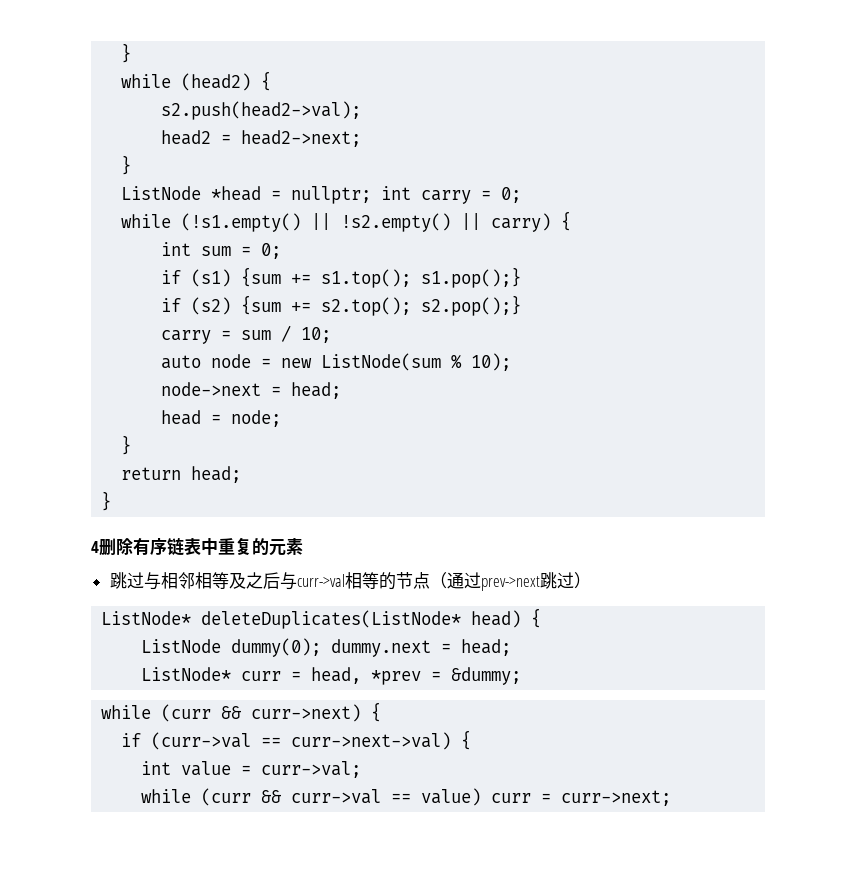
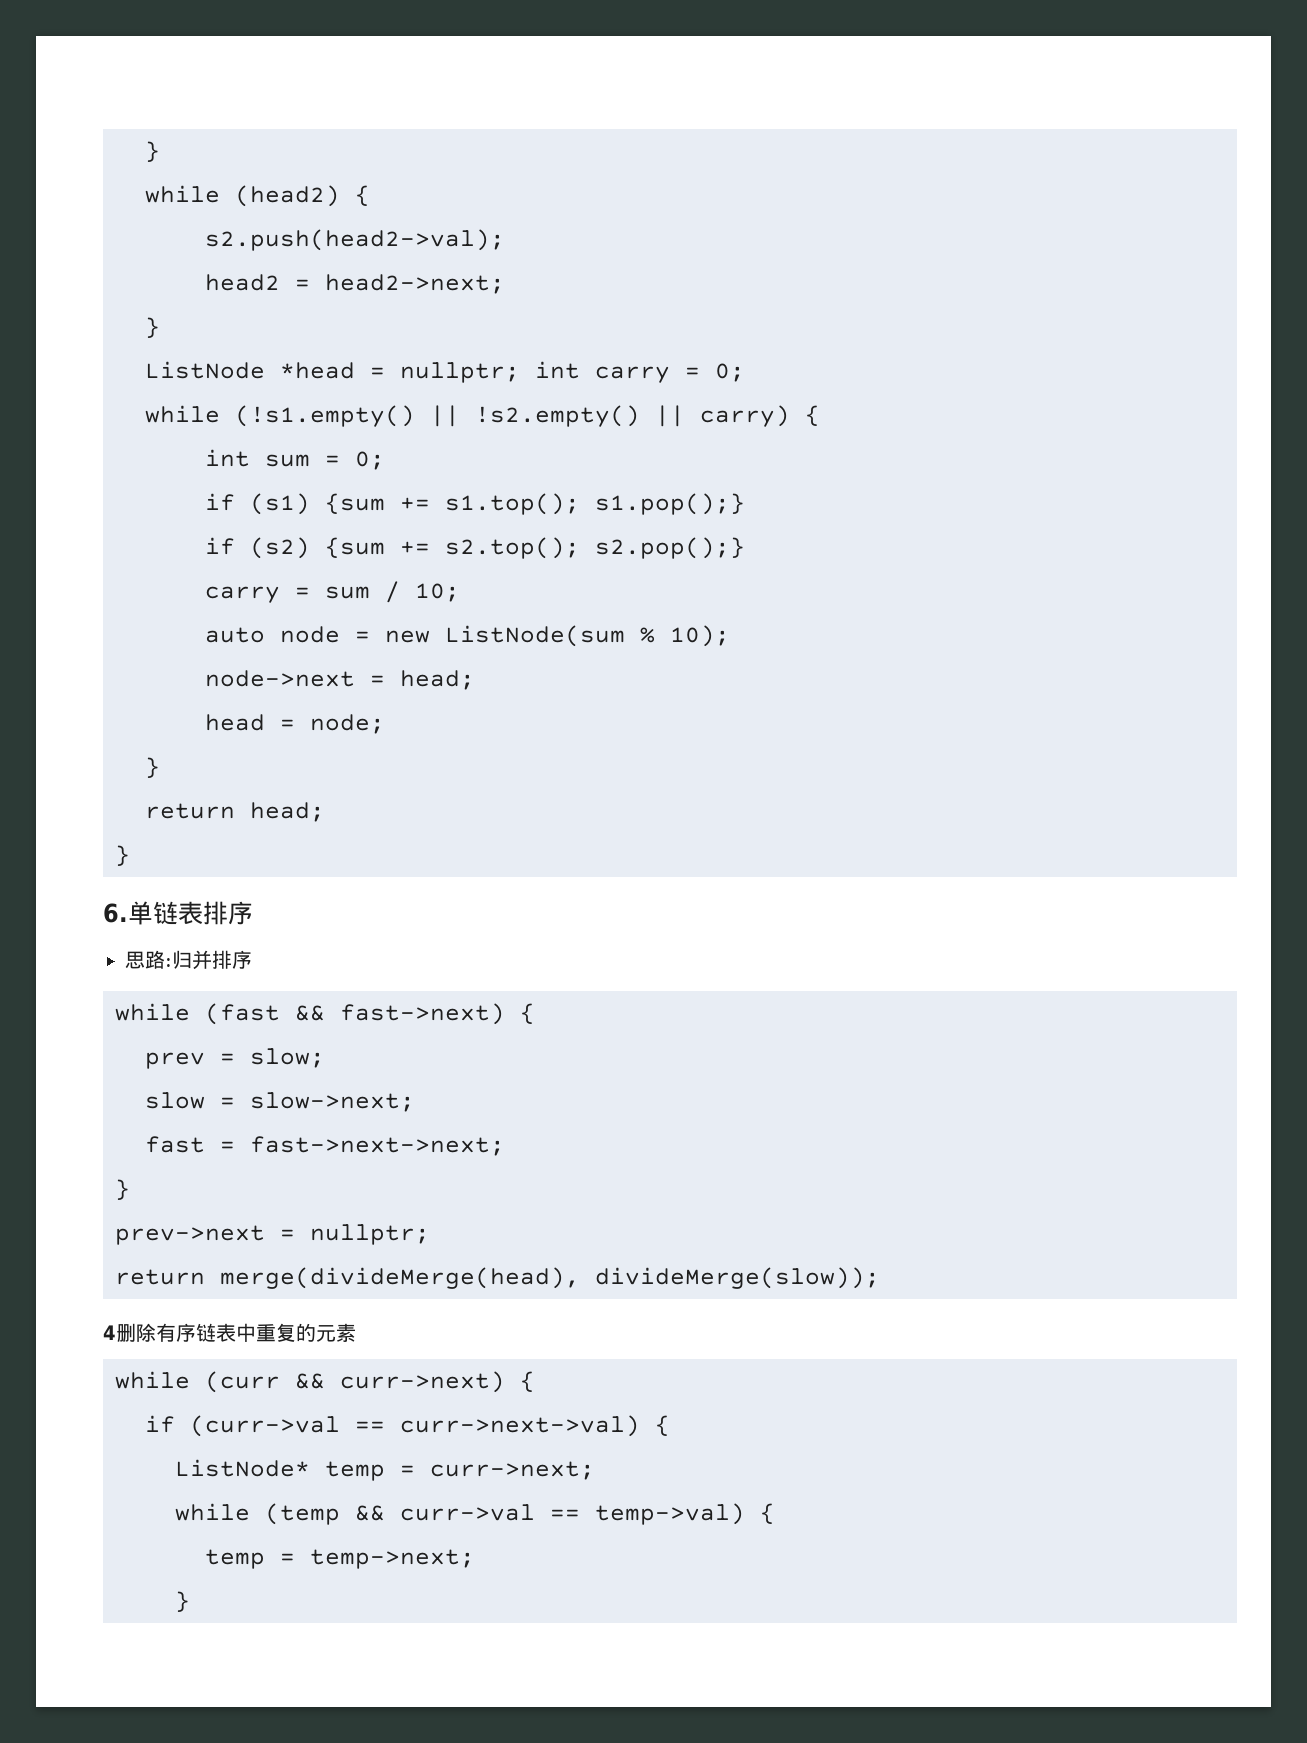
+ 6.单链表排序
+ 思路:归并排序
+ while (fast && fast->next) {
+ prev = slow;
+ slow = slow->next;
+ fast = fast->next->next;
+ }
+ prev->next = nullptr;
+ return merge(divideMerge(head), divideMerge(slow));
- 跳过与相邻相等及之后与curr->val相等的节点（通过prev->next跳过）
- ListNode* deleteDuplicates(ListNode* head) {
- ListNode dummy(0); dummy.next = head;
- ListNode* curr = head, *prev = &dummy;
- int value = curr->val;
- while (curr && curr->val == value) curr = curr->next;
+ ListNode* temp = curr->next;
+ while (temp && curr->val == temp->val) {
+ temp = temp->next;
+ }

